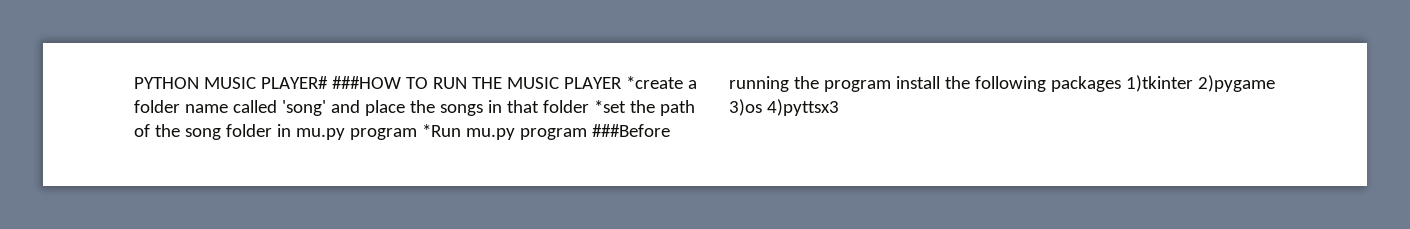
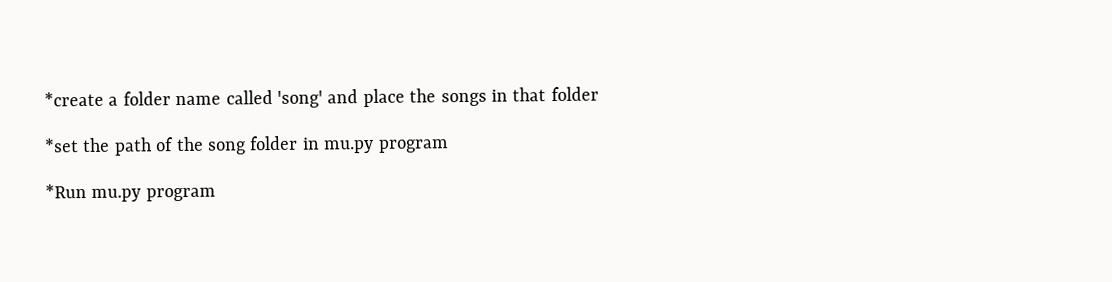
- PYTHON MUSIC PLAYER# ###HOW TO RUN THE MUSIC PLAYER *create a folder name called 'song' and place the songs in that folder *set the path of the song folder in mu.py program *Run mu.py program ###Before running the program install the following packages 1)tkinter 2)pygame 3)os 4)pyttsx3
+ *create a folder name called 'song' and place the songs in that folder
+ *set the path of the song folder in mu.py program
+ *Run mu.py program

